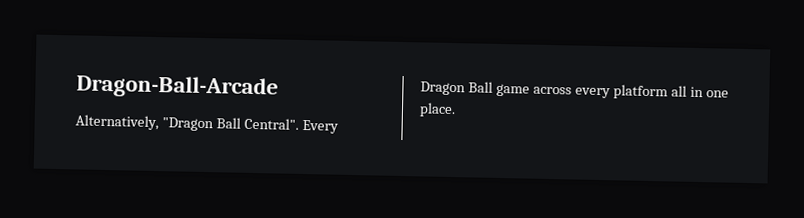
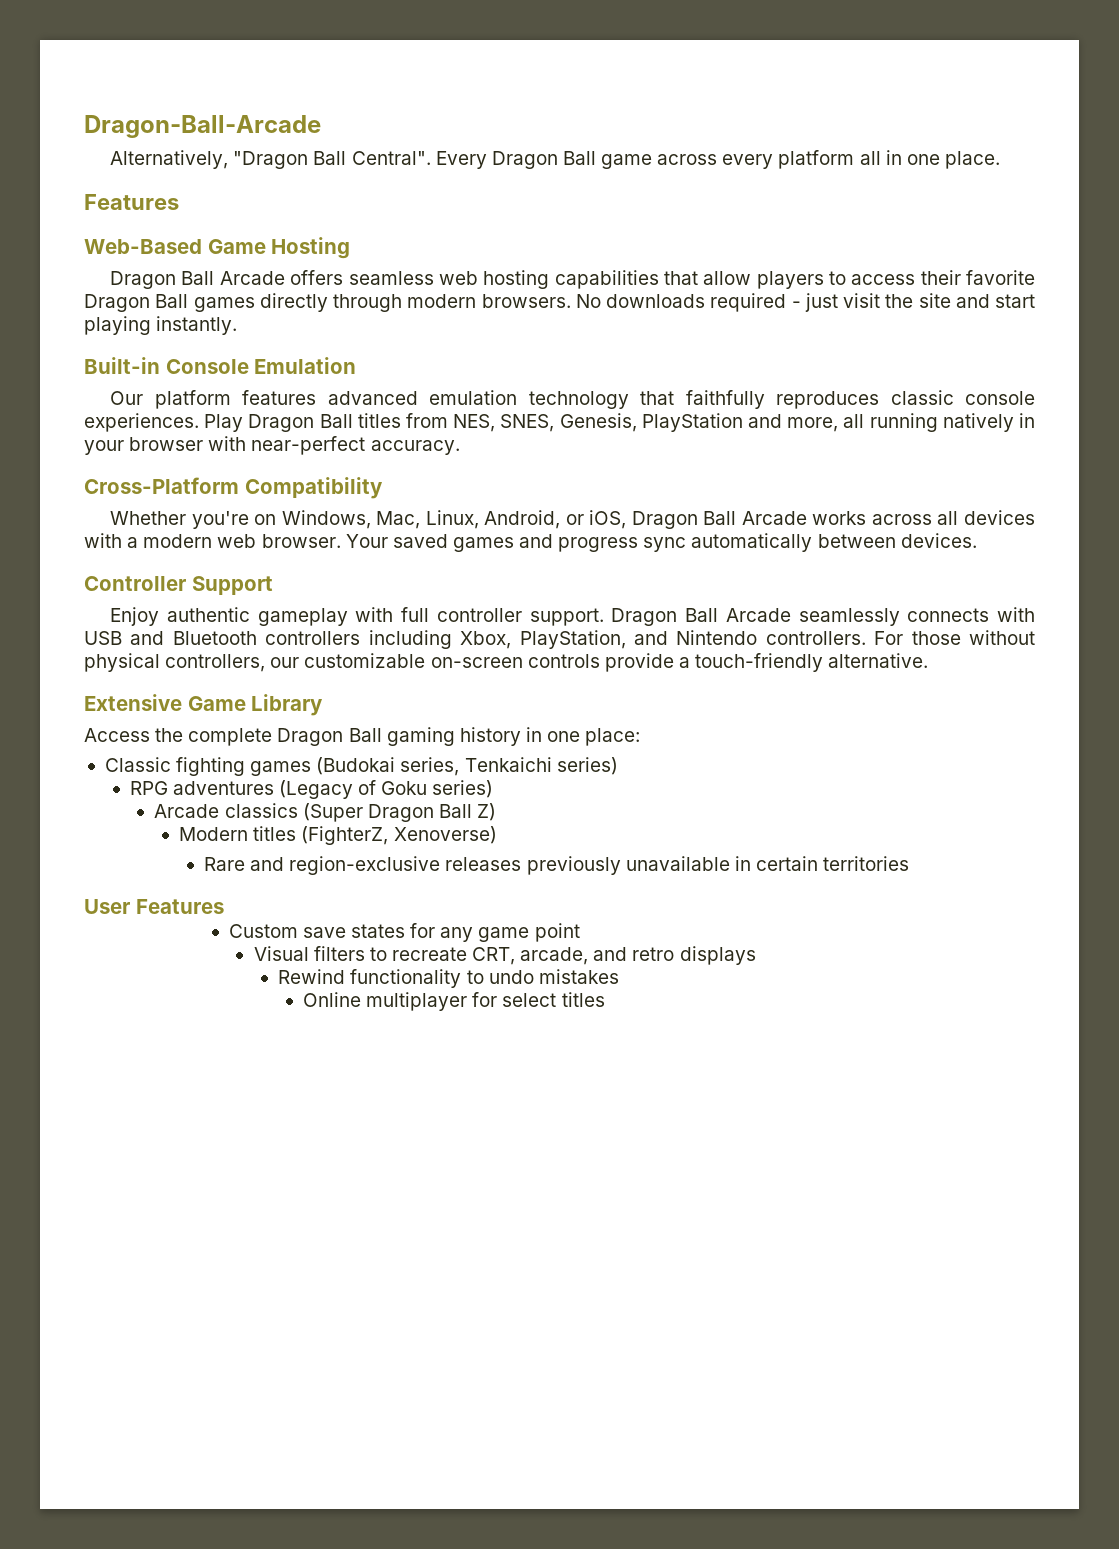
  Every Dragon Ball game across every platform all in one place.
+ Features
+ Web-Based Game Hosting
+ Dragon Ball Arcade offers seamless web hosting capabilities that allow players to access their favorite Dragon Ball games directly through modern browsers. No downloads required - just visit the site and start playing instantly.
+ Built-in Console Emulation
+ Our platform features advanced emulation technology that faithfully reproduces classic console experiences. Play Dragon Ball titles from NES, SNES, Genesis, PlayStation and more, all running natively in your browser with near-perfect accuracy.
+ Cross-Platform Compatibility
+ Whether you're on Windows, Mac, Linux, Android, or iOS, Dragon Ball Arcade works across all devices with a modern web browser. Your saved games and progress sync automatically between devices.
+ Controller Support
+ Enjoy authentic gameplay with full controller support. Dragon Ball Arcade seamlessly connects with USB and Bluetooth controllers including Xbox, PlayStation, and Nintendo controllers. For those without physical controllers, our customizable on-screen controls provide a touch-friendly alternative.
+ Extensive Game Library
+ Access the complete Dragon Ball gaming history in one place:
+ Classic fighting games (Budokai series, Tenkaichi series)
+ RPG adventures (Legacy of Goku series)
+ Arcade classics (Super Dragon Ball Z)
+ Modern titles (FighterZ, Xenoverse)
+ Rare and region-exclusive releases previously unavailable in certain territories
+ User Features
+ Custom save states for any game point
+ Visual filters to recreate CRT, arcade, and retro displays
+ Rewind functionality to undo mistakes
+ Online multiplayer for select titles

